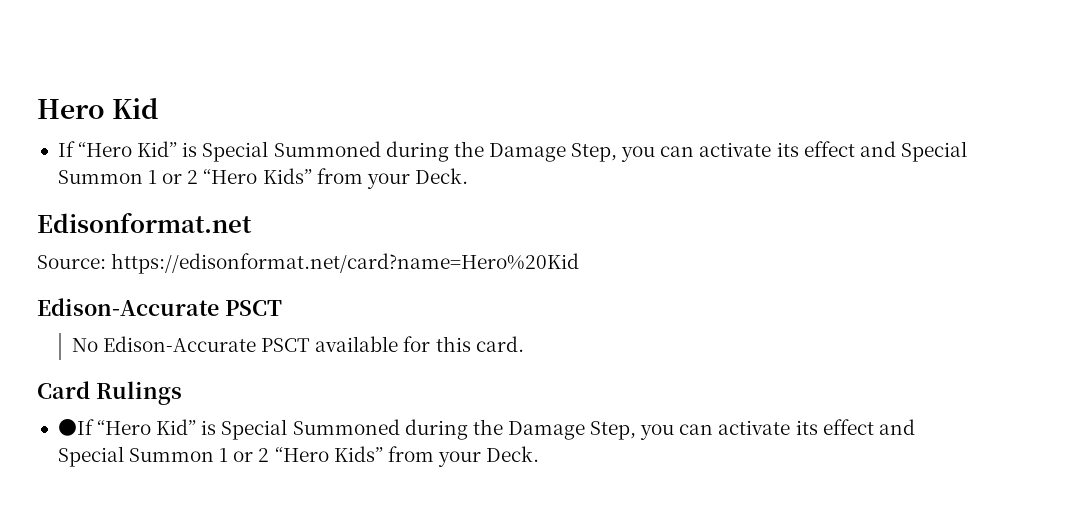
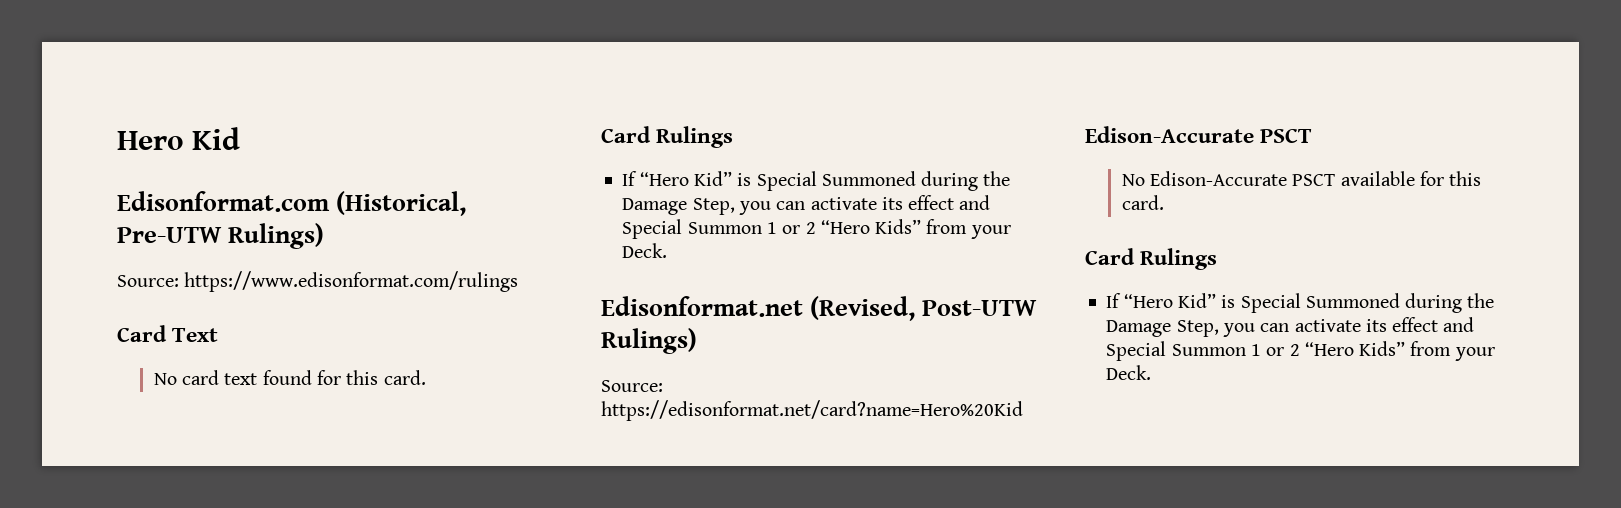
+ Edisonformat.com (Historical, Pre-UTW Rulings)
+ Source: https://www.edisonformat.com/rulings
+ Card Text
+ No card text found for this card.
+ Card Rulings
- Edisonformat.net
+ Edisonformat.net (Revised, Post-UTW Rulings)
  No Edison-Accurate PSCT available for this card.
  Card Rulings
- ●If “Hero Kid” is Special Summoned during the Damage Step, you can activate its effect and Special Summon 1 or 2 “Hero Kids” from your Deck.
+ If “Hero Kid” is Special Summoned during the Damage Step, you can activate its effect and Special Summon 1 or 2 “Hero Kids” from your Deck.

